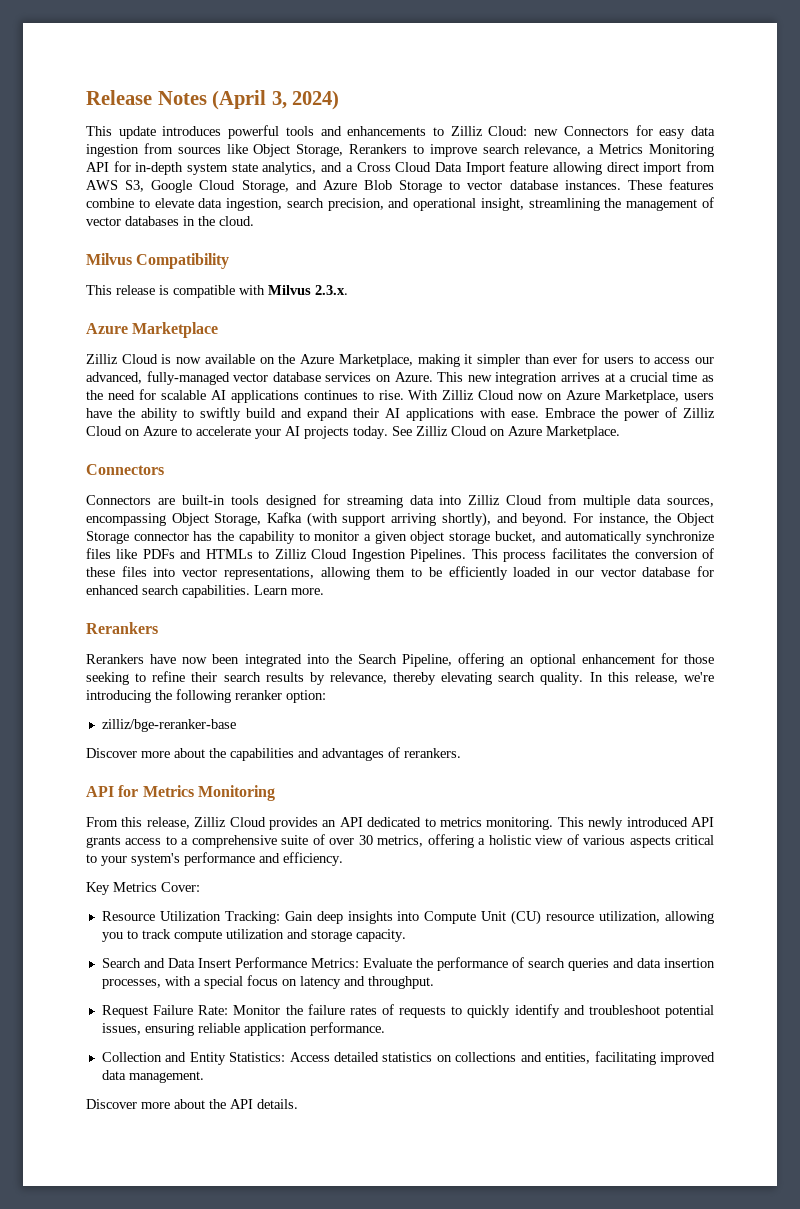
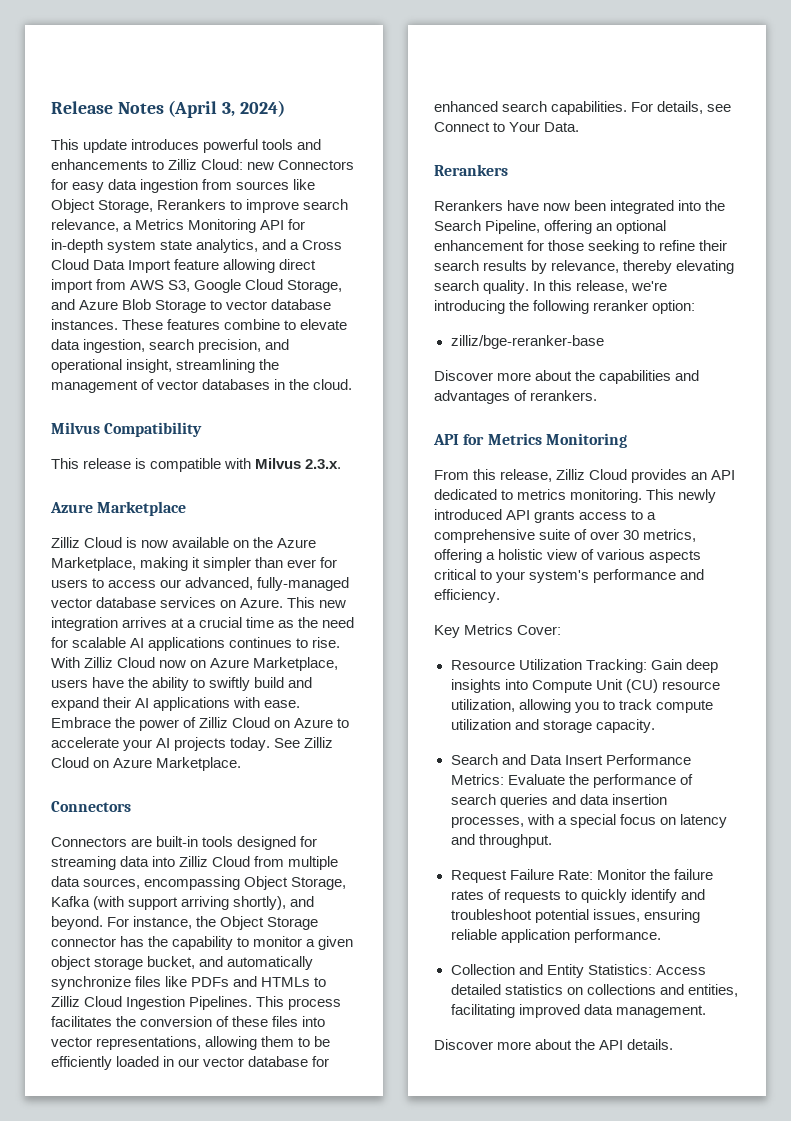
- Learn more.
+ For details, see Connect to Your Data.

